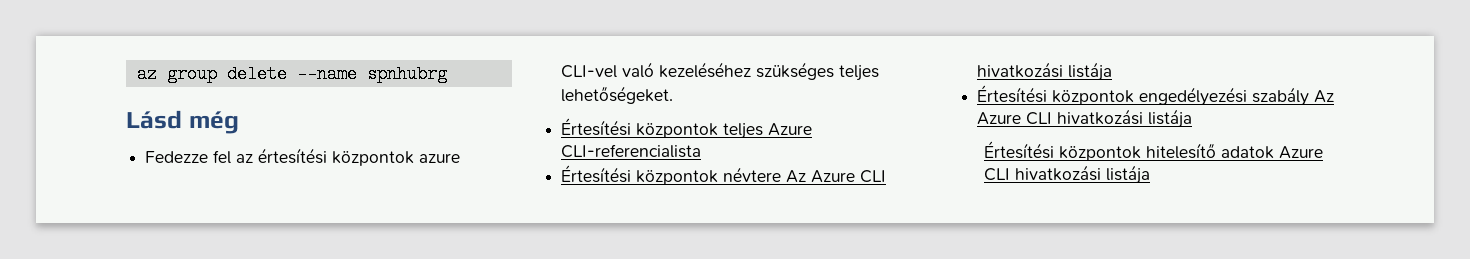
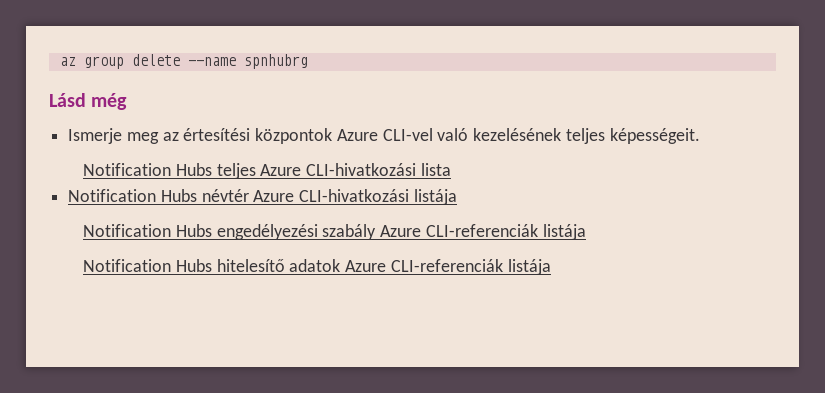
- Fedezze fel az értesítési központok azure CLI-vel való kezeléséhez szükséges teljes lehetőségeket.
- Értesítési központok teljes Azure CLI-referencialista
- Értesítési központok névtere Az Azure CLI hivatkozási listája
- Értesítési központok engedélyezési szabály Az Azure CLI hivatkozási listája
- Értesítési központok hitelesítő adatok Azure CLI hivatkozási listája
+ Ismerje meg az értesítési központok Azure CLI-vel való kezelésének teljes képességeit.
+ Notification Hubs teljes Azure CLI-hivatkozási lista
+ Notification Hubs névtér Azure CLI-hivatkozási listája
+ Notification Hubs engedélyezési szabály Azure CLI-referenciák listája
+ Notification Hubs hitelesítő adatok Azure CLI-referenciák listája

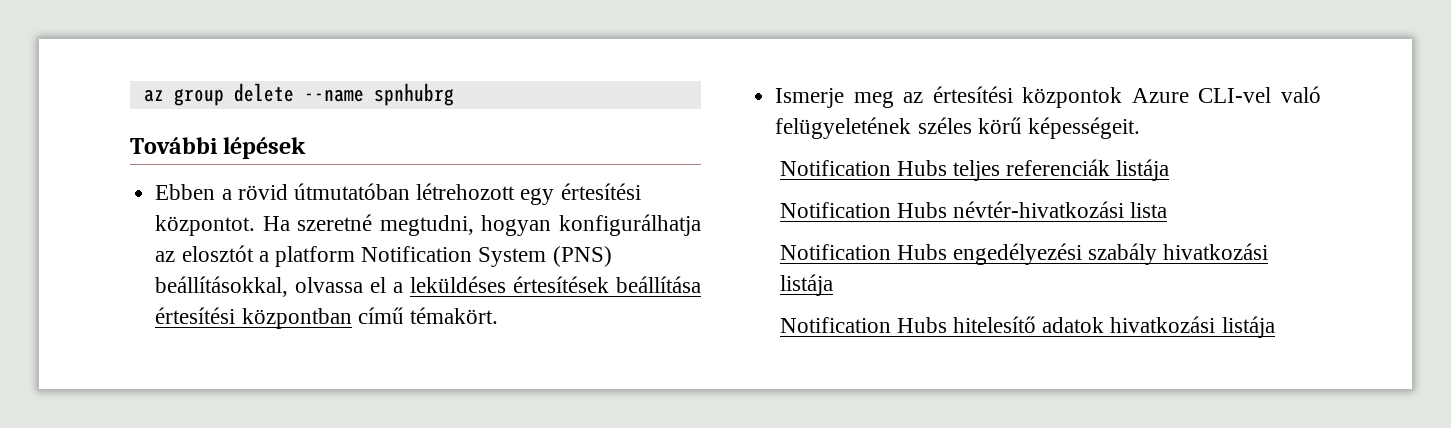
- Lásd még
+ További lépések
+ Ebben a rövid útmutatóban létrehozott egy értesítési központot. Ha szeretné megtudni, hogyan konfigurálhatja az elosztót a platform Notification System (PNS) beállításokkal, olvassa el a leküldéses értesítések beállítása értesítési központban című témakört.
- Ismerje meg az értesítési központok Azure CLI-vel való kezelésének teljes képességeit.
+ Ismerje meg az értesítési központok Azure CLI-vel való felügyeletének széles körű képességeit.
- Notification Hubs teljes Azure CLI-hivatkozási lista
- Notification Hubs névtér Azure CLI-hivatkozási listája
+ Notification Hubs teljes referenciák listája
+ Notification Hubs névtér-hivatkozási lista
- Notification Hubs engedélyezési szabály Azure CLI-referenciák listája
+ Notification Hubs engedélyezési szabály hivatkozási listája
- Notification Hubs hitelesítő adatok Azure CLI-referenciák listája
+ Notification Hubs hitelesítő adatok hivatkozási listája

